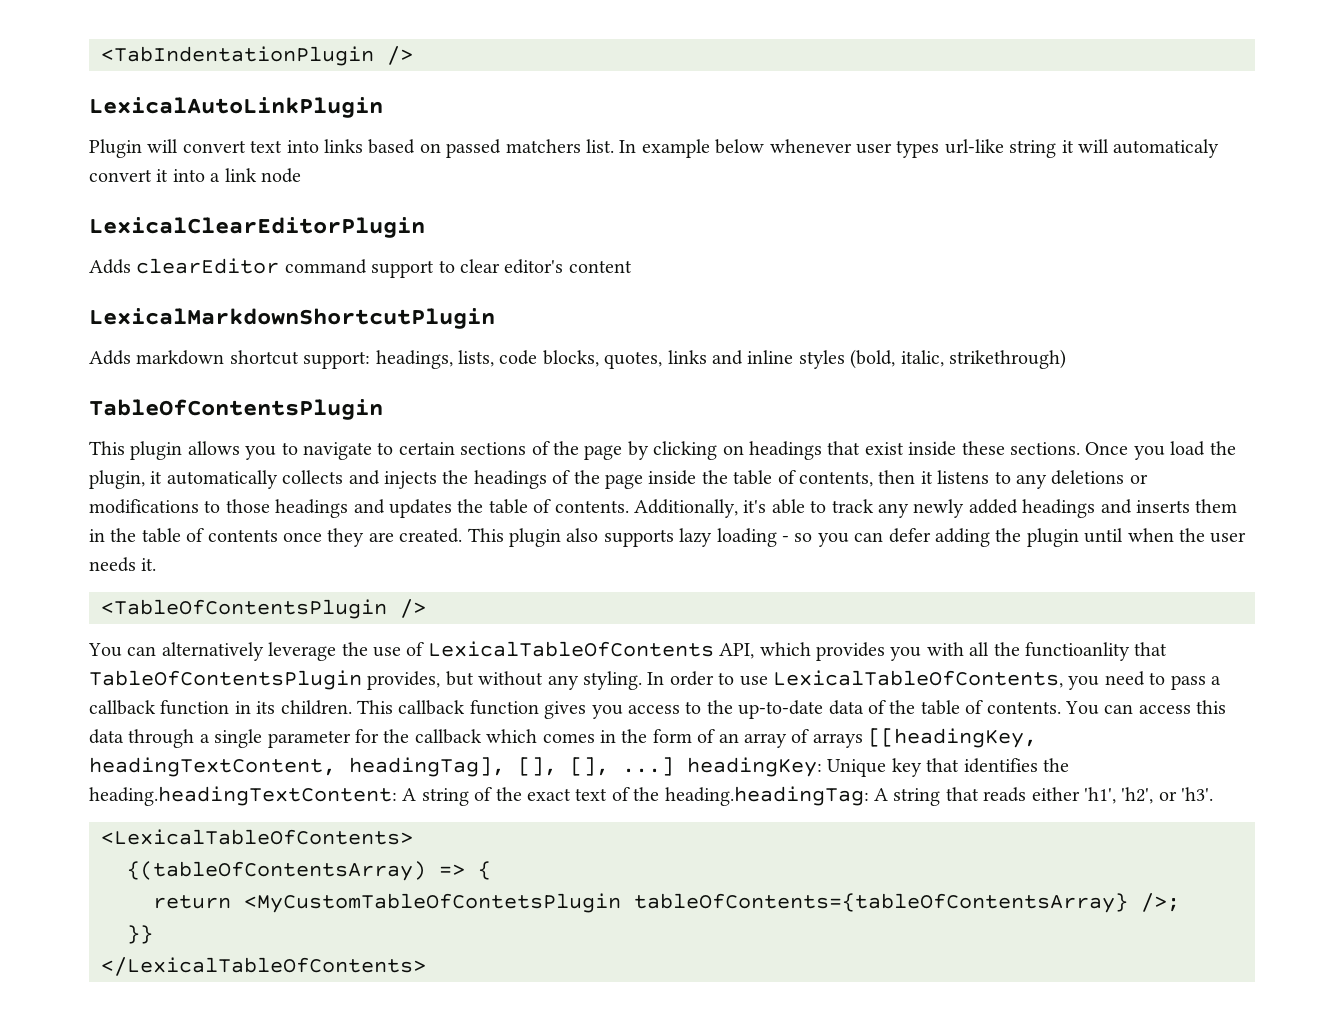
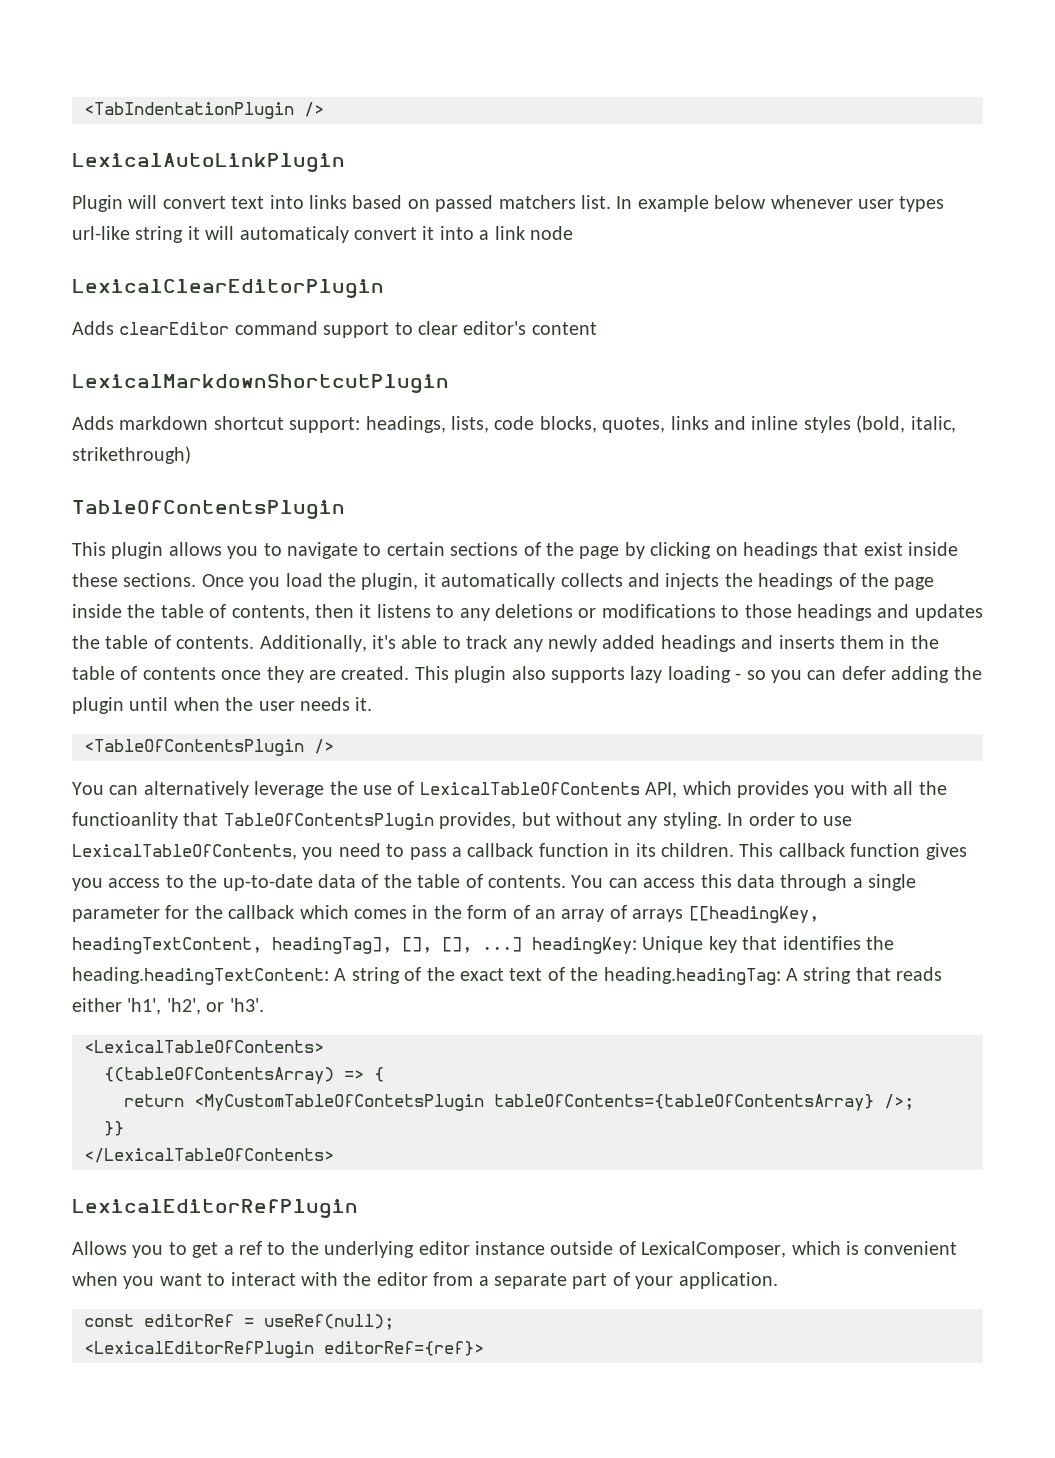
+ LexicalEditorRefPlugin
+ Allows you to get a ref to the underlying editor instance outside of LexicalComposer, which is convenient when you want to interact with the editor from a separate part of your application.
+ const editorRef = useRef(null);
+ <LexicalEditorRefPlugin editorRef={ref}>

